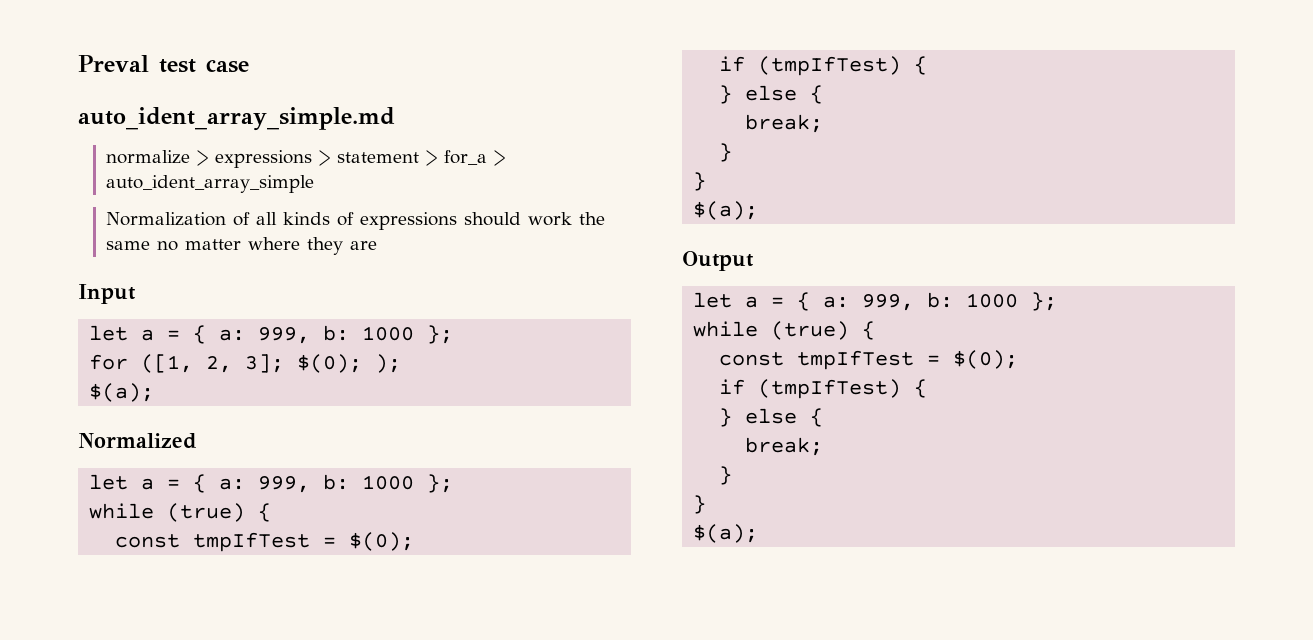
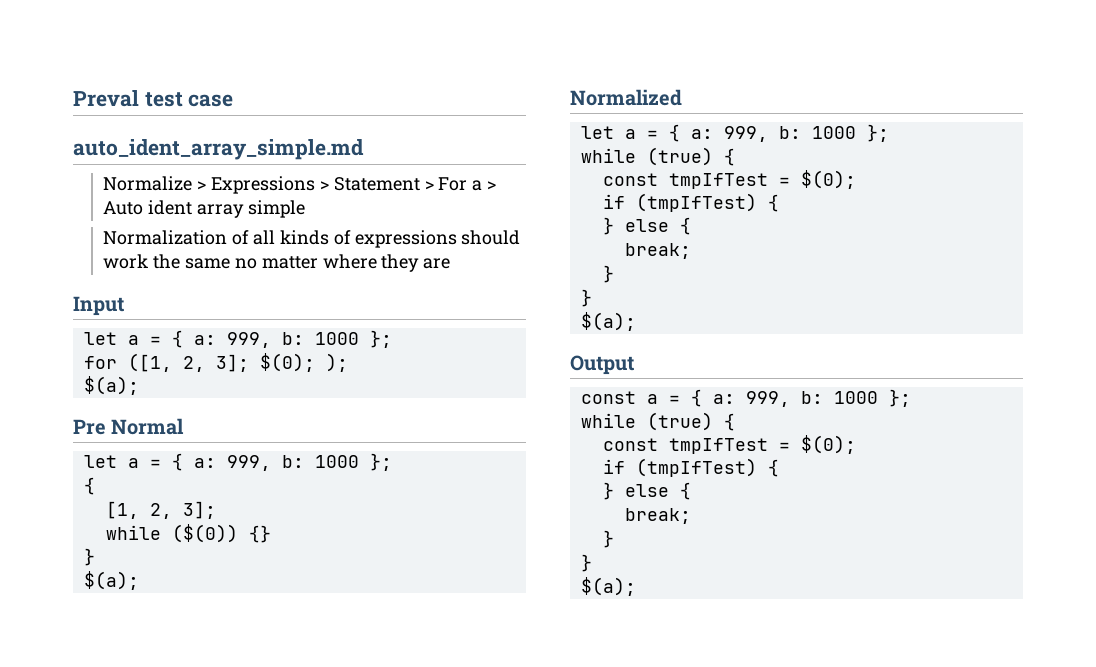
- normalize > expressions > statement > for_a > auto_ident_array_simple
+ Normalize > Expressions > Statement > For a > Auto ident array simple
+ Pre Normal
+ let a = { a: 999, b: 1000 };
+ {
+ [1, 2, 3];
+ while ($(0)) {}
+ }
+ $(a);
  Output
- let a = { a: 999, b: 1000 };
+ const a = { a: 999, b: 1000 };

